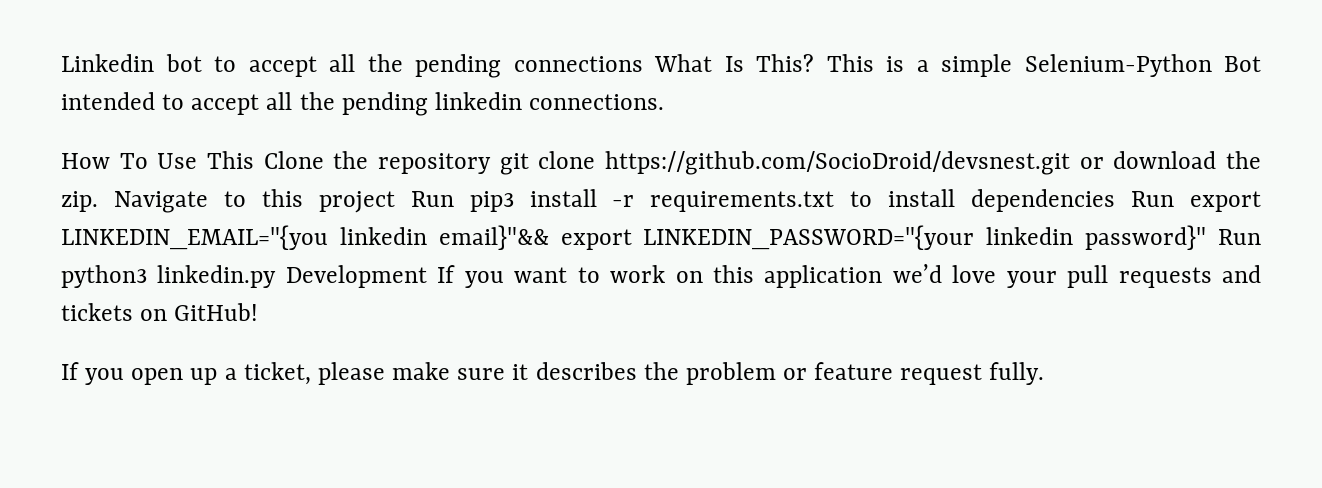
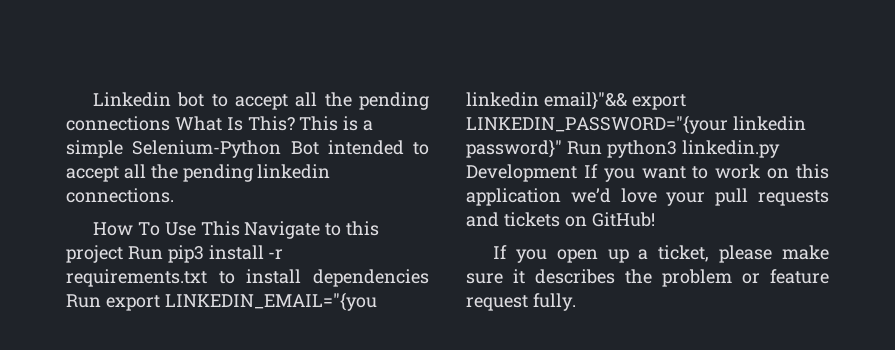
- How To Use This Clone the repository git clone https://github.com/SocioDroid/devsnest.git or download the zip. Navigate to this project Run pip3 install -r requirements.txt to install dependencies Run export LINKEDIN_EMAIL="{you linkedin email}"&& export LINKEDIN_PASSWORD="{your linkedin password}" Run python3 linkedin.py Development If you want to work on this application we’d love your pull requests and tickets on GitHub!
+ How To Use This Navigate to this project Run pip3 install -r requirements.txt to install dependencies Run export LINKEDIN_EMAIL="{you linkedin email}"&& export LINKEDIN_PASSWORD="{your linkedin password}" Run python3 linkedin.py Development If you want to work on this application we’d love your pull requests and tickets on GitHub!

